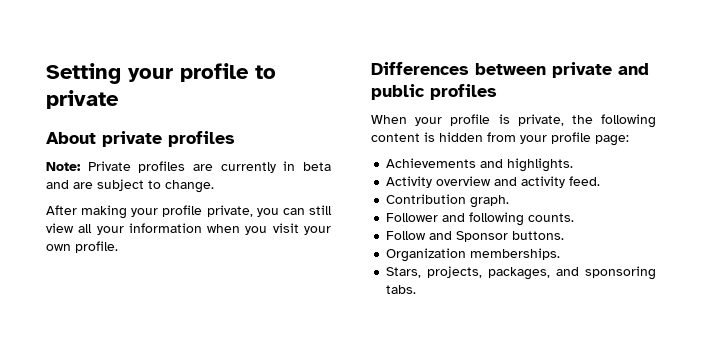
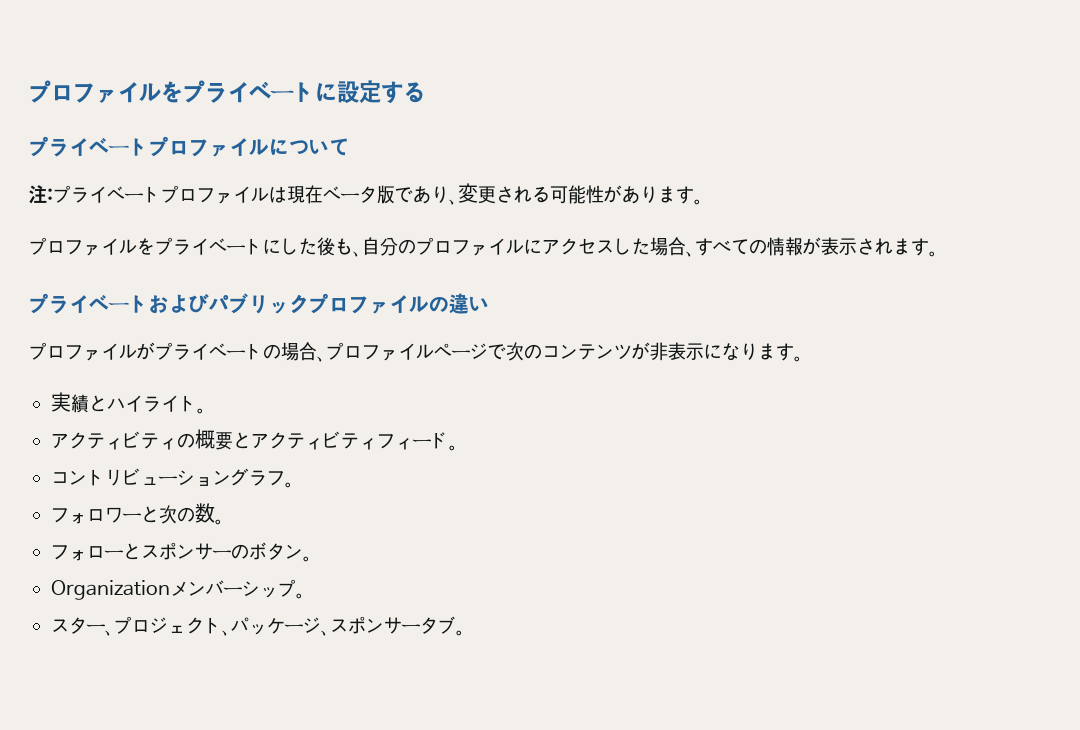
- Setting your profile to private
- About private profiles
- Note: Private profiles are currently in beta and are subject to change.
- After making your profile private, you can still view all your information when you visit your own profile.
- Differences between private and public profiles
- When your profile is private, the following content is hidden from your profile page:
- Achievements and highlights.
- Activity overview and activity feed.
- Contribution graph.
- Follower and following counts.
- Follow and Sponsor buttons.
- Organization memberships.
- Stars, projects, packages, and sponsoring tabs.
+ プロファイルをプライベートに設定する
+ プライベートプロファイルについて
+ 注:プライベートプロファイルは現在ベータ版であり、変更される可能性があります。
+ プロファイルをプライベートにした後も、自分のプロファイルにアクセスした場合、すべての情報が表示されます。
+ プライベートおよびパブリックプロファイルの違い
+ プロファイルがプライベートの場合、プロファイルページで次のコンテンツが非表示になります。
+ 実績とハイライト。
+ アクティビティの概要とアクティビティフィード。
+ コントリビューショングラフ。
+ フォロワーと次の数。
+ フォローとスポンサーのボタン。
+ Organizationメンバーシップ。
+ スター、プロジェクト、パッケージ、スポンサータブ。

